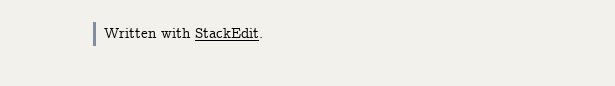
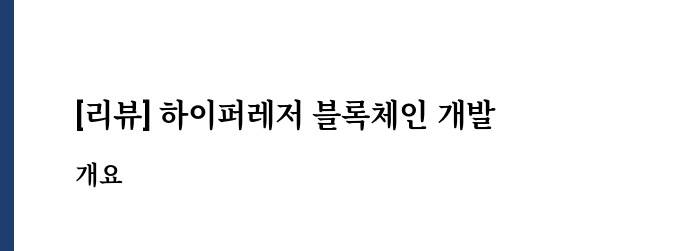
- Written with StackEdit.
+ [리뷰] 하이퍼레저 블록체인 개발
+ 개요

